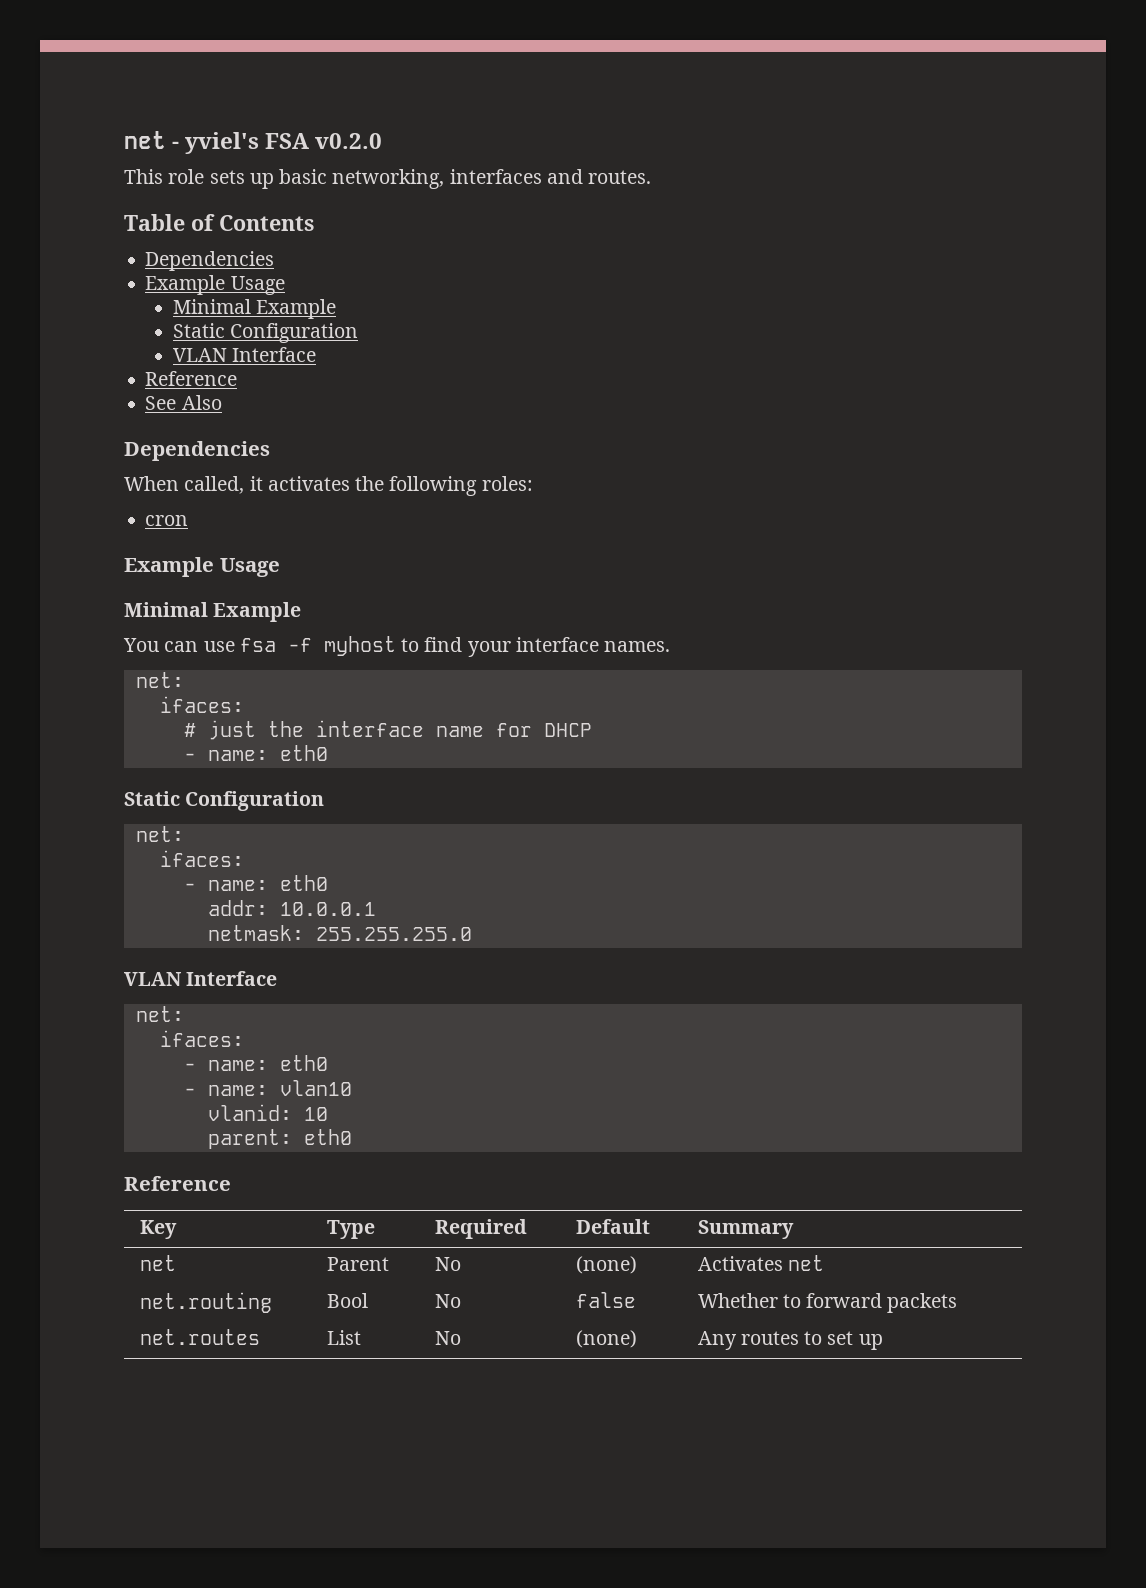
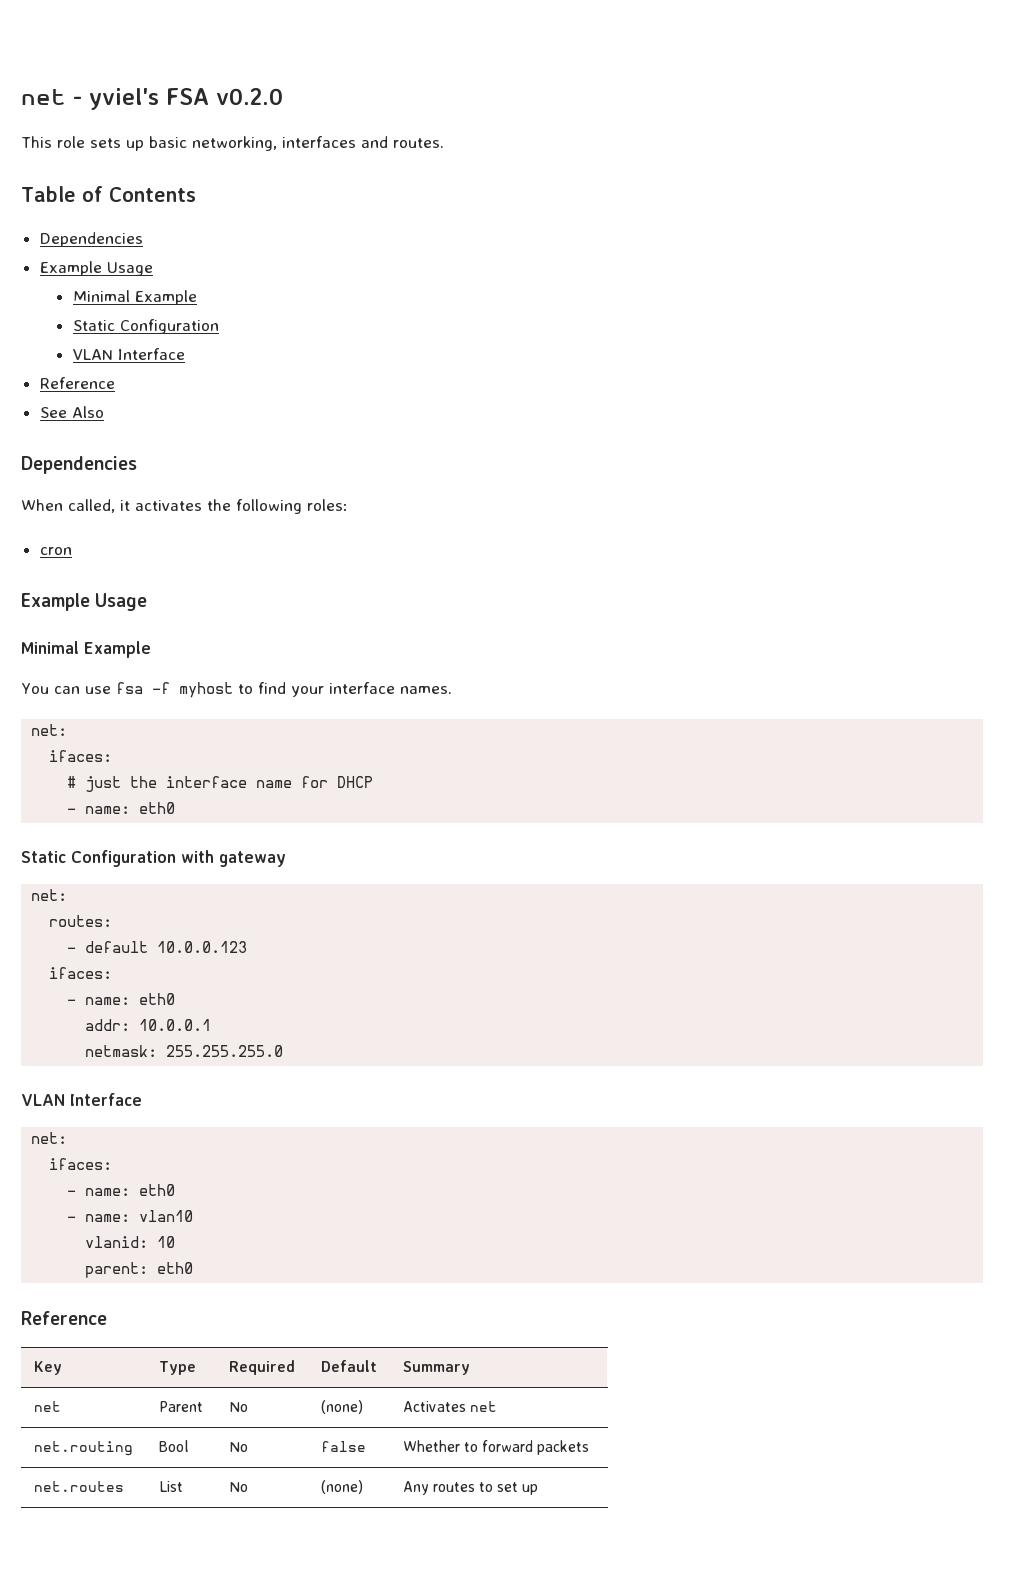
  # just the interface name for DHCP
  - name: eth0
- Static Configuration
+ Static Configuration with gateway
  net:
+ routes:
+ - default 10.0.0.123

